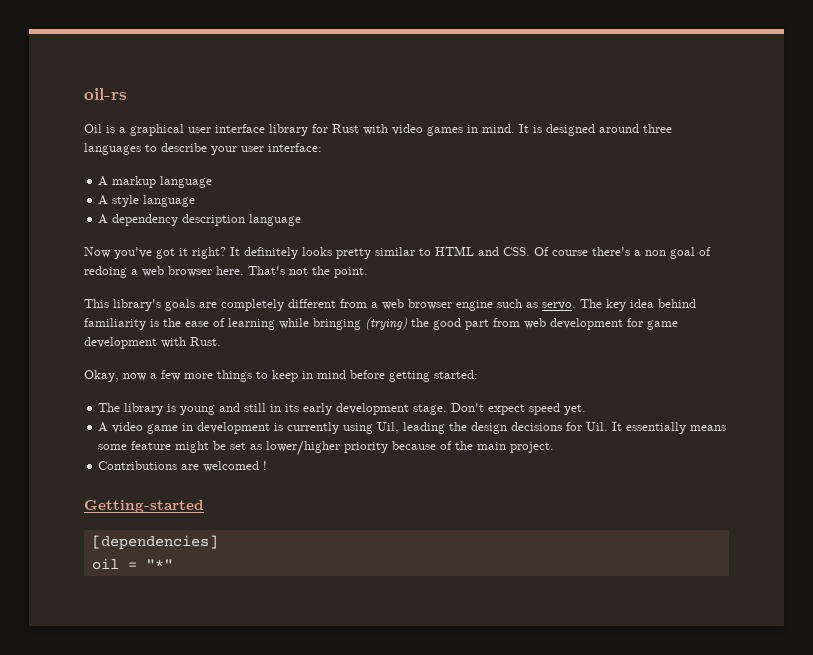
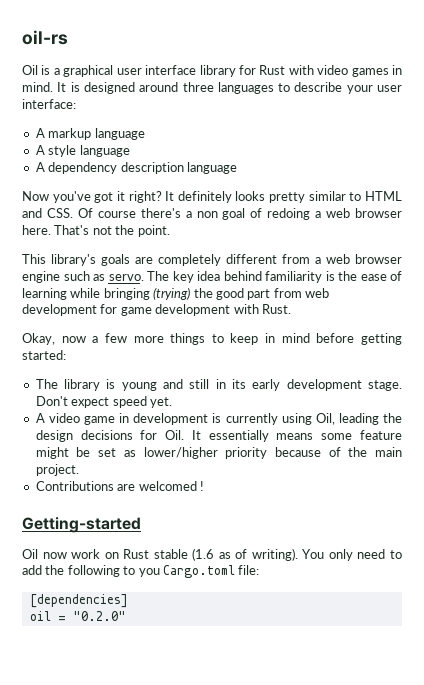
- A video game in development is currently using Uil, leading the design decisions for Uil. It essentially means some feature might be set as lower/higher priority because of the main project.
+ A video game in development is currently using Oil, leading the design decisions for Oil. It essentially means some feature might be set as lower/higher priority because of the main project.
+ Oil now work on Rust stable (1.6 as of writing). You only need to add the following to you Cargo.toml file:
- oil = "*"
+ oil = "0.2.0"

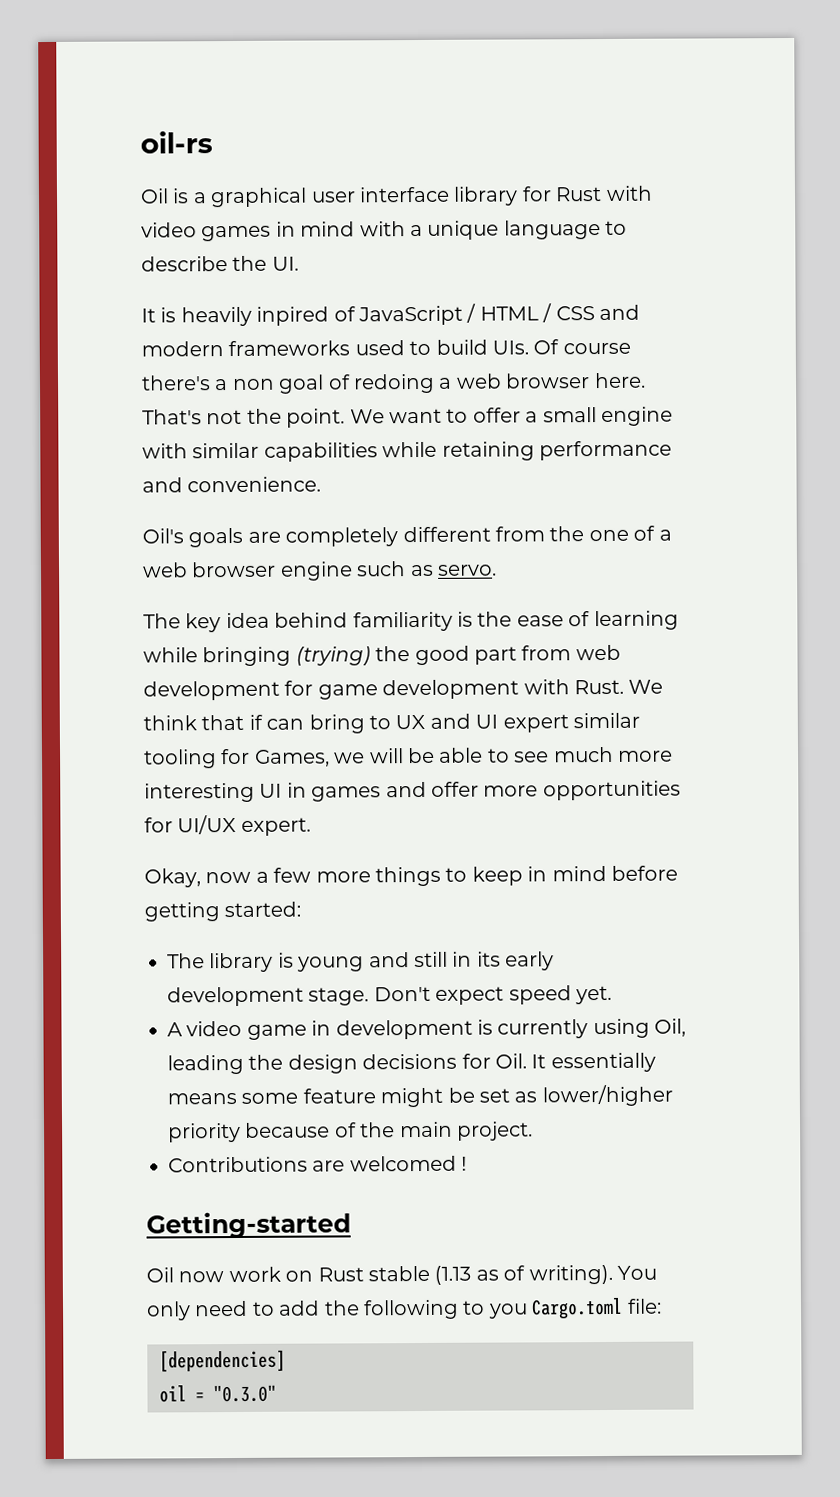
- Oil is a graphical user interface library for Rust with video games in mind. It is designed around three languages to describe your user interface:
- A markup language
- A style language
- A dependency description language
- Now you've got it right? It definitely looks pretty similar to HTML and CSS. Of course there's a non goal of redoing a web browser here.
+ Oil is a graphical user interface library for Rust with video games in mind with a unique language to describe the UI.
+ It is heavily inpired of JavaScript / HTML / CSS and modern frameworks used to build UIs. Of course there's a non goal of redoing a web browser here.
- That's not the point.
- This library's goals are completely different from a web browser engine such as servo. The key idea behind familiarity is the ease of learning while bringing (trying) the good part from web development for game development with Rust.
+ That's not the point. We want to offer a small engine with similar capabilities while retaining performance and convenience.
+ Oil's goals are completely different from the one of a web browser engine such as servo.
+ The key idea behind familiarity is the ease of learning while bringing (trying) the good part from web development for game development with Rust. We think that if can bring to UX and UI expert similar tooling for Games, we will be able to see much more interesting UI in games and offer more opportunities for UI/UX expert.
- Oil now work on Rust stable (1.6 as of writing).
+ Oil now work on Rust stable (1.13 as of writing).
- oil = "0.2.0"
+ oil = "0.3.0"

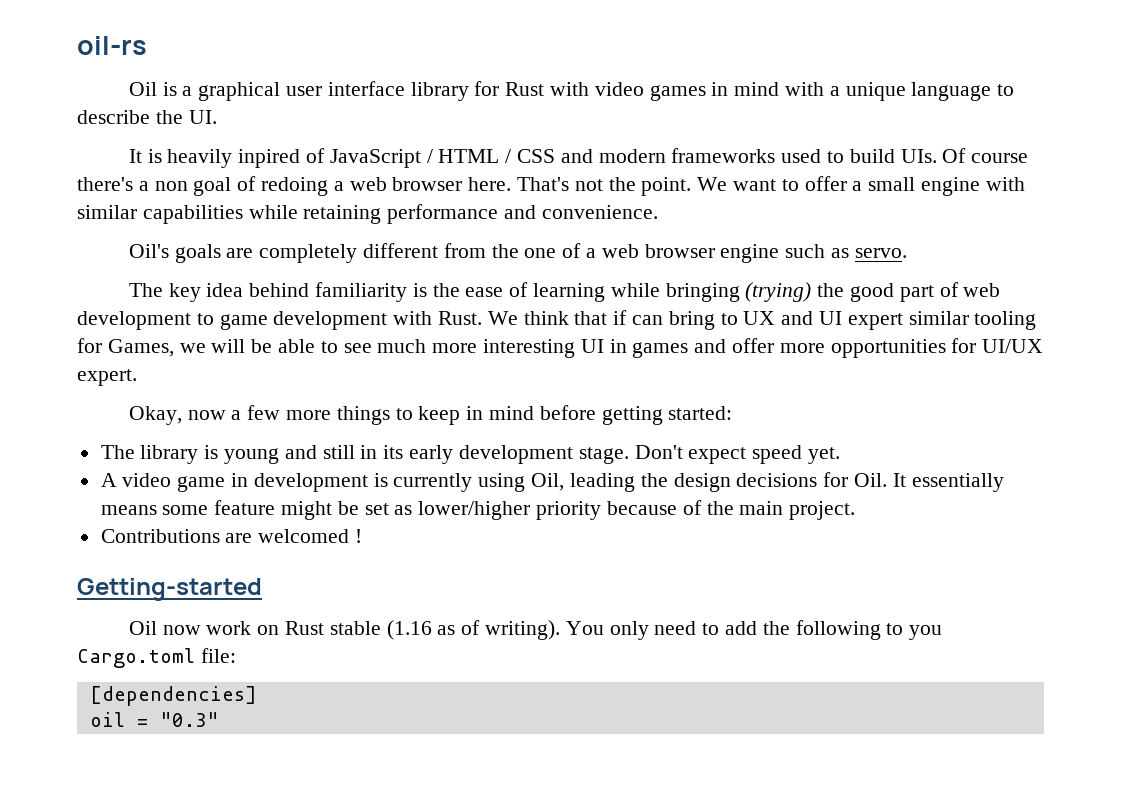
- The key idea behind familiarity is the ease of learning while bringing (trying) the good part from web development for game development with Rust.
+ The key idea behind familiarity is the ease of learning while bringing (trying) the good part of web development to game development with Rust.
- Oil now work on Rust stable (1.13 as of writing).
+ Oil now work on Rust stable (1.16 as of writing).
- oil = "0.3.0"
+ oil = "0.3"

